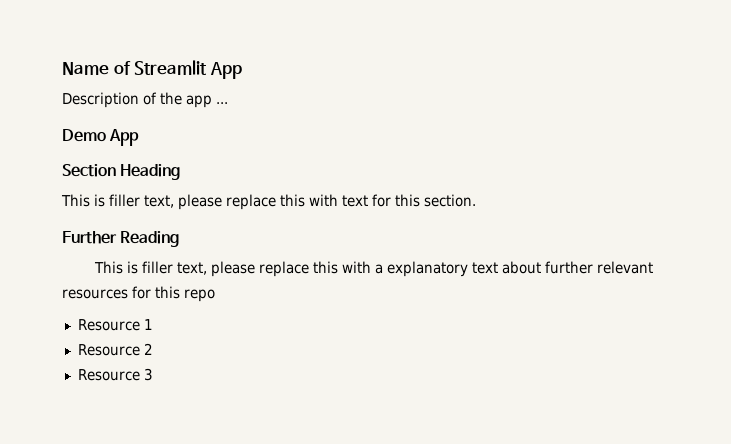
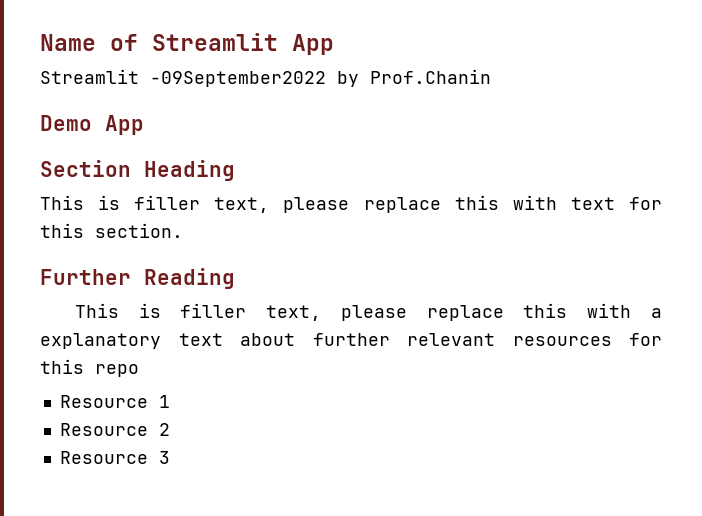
- Description of the app ...
+ Streamlit -09September2022 by Prof.Chanin

